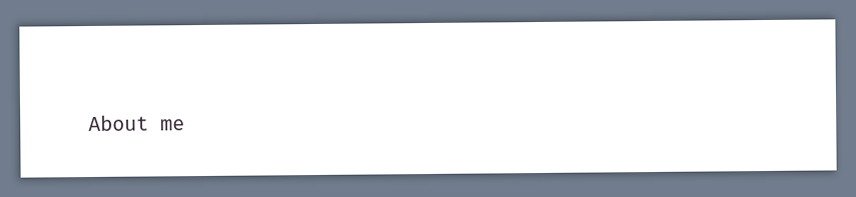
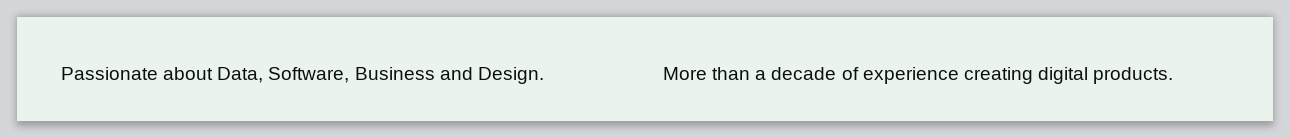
- About me
+ Passionate about Data, Software, Business and Design.
+ More than a decade of experience creating digital products.

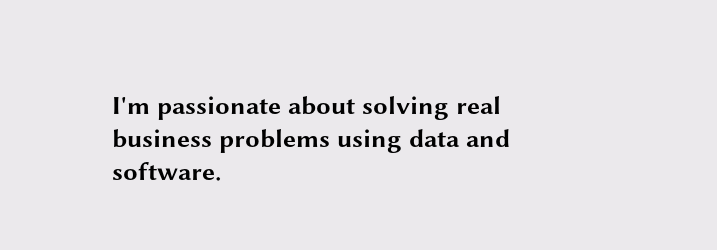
- Passionate about Data, Software, Business and Design.
- More than a decade of experience creating digital products.
+ I'm passionate about solving real business problems using data and software.

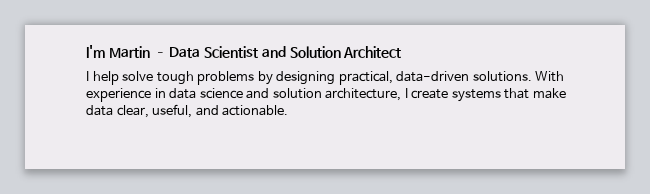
- I'm passionate about solving real business problems using data and software.
+ I'm Martin – Data Scientist and Solution Architect
+ I help solve tough problems by designing practical, data-driven solutions. With experience in data science and solution architecture, I create systems that make data clear, useful, and actionable.

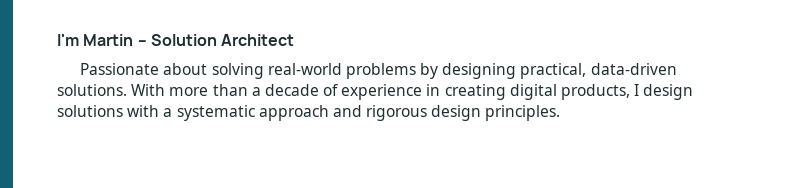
- I'm Martin – Data Scientist and Solution Architect
+ I'm Martin – Solution Architect
- I help solve tough problems by designing practical, data-driven solutions.
+ Passionate about solving real-world problems by designing practical, data-driven solutions.
- With experience in data science and solution architecture, I create systems that make data clear, useful, and actionable.
+ With more than a decade of experience in creating digital products, I design solutions with a systematic approach and rigorous design principles.

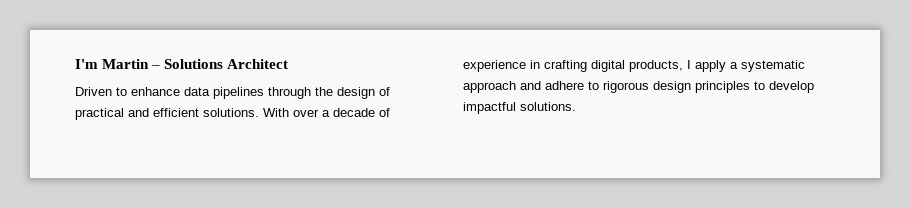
- I'm Martin – Solution Architect
+ I'm Martin – Solutions Architect
- Passionate about solving real-world problems by designing practical, data-driven solutions. With more than a decade of experience in creating digital products, I design solutions with a systematic approach and rigorous design principles.
+ Driven to enhance data pipelines through the design of practical and efficient solutions. With over a decade of experience in crafting digital products, I apply a systematic approach and adhere to rigorous design principles to develop impactful solutions.

